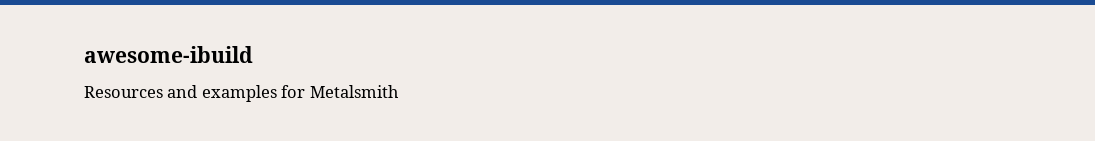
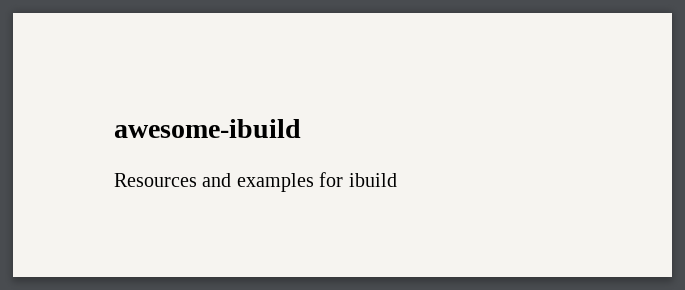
- Resources and examples for Metalsmith
+ Resources and examples for ibuild

